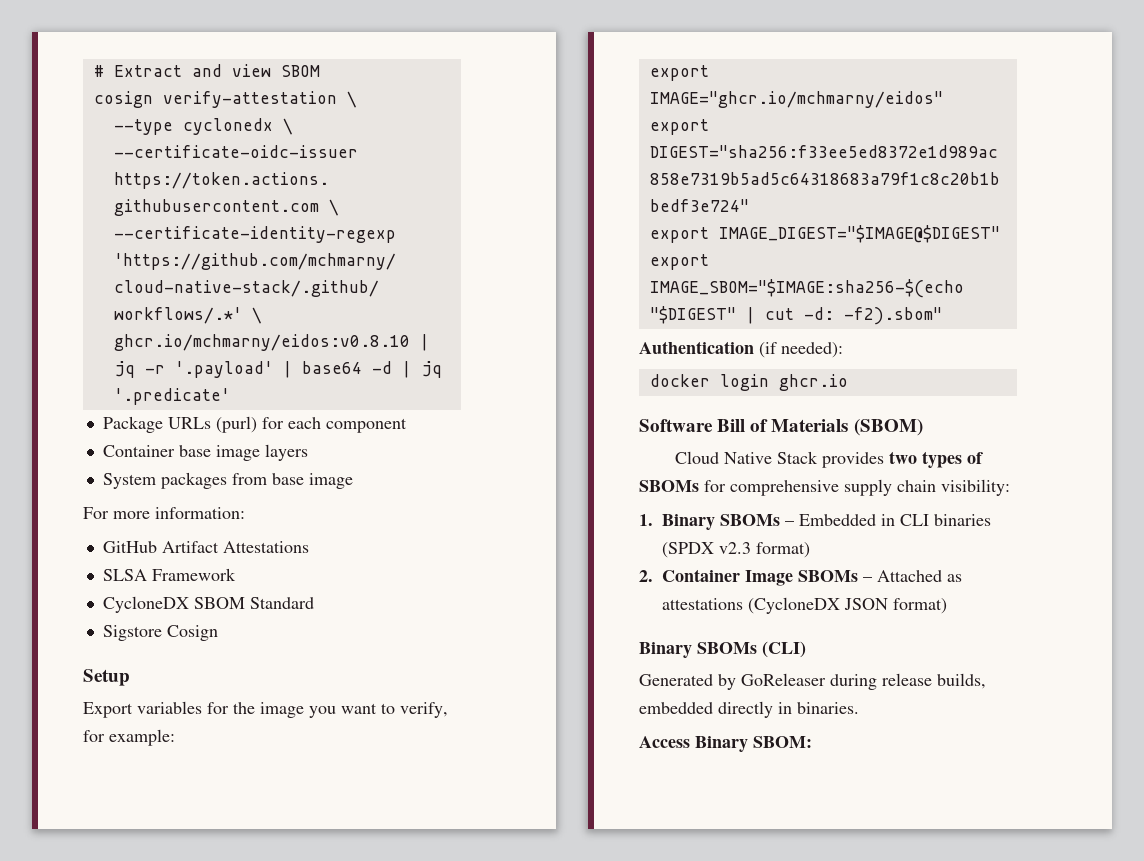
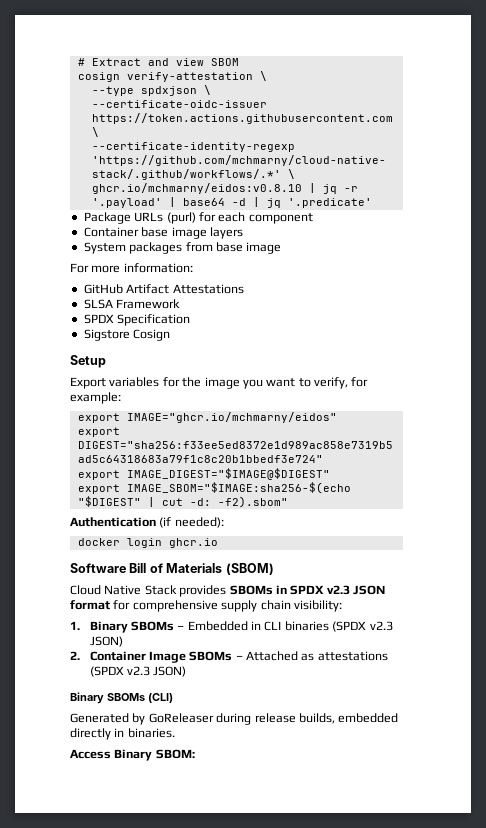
- --type cyclonedx \
+ --type spdxjson \
- CycloneDX SBOM Standard
+ SPDX Specification
- Cloud Native Stack provides two types of SBOMs for comprehensive supply chain visibility:
+ Cloud Native Stack provides SBOMs in SPDX v2.3 JSON format for comprehensive supply chain visibility:
- 1. Binary SBOMs – Embedded in CLI binaries (SPDX v2.3 format)
+ 1. Binary SBOMs – Embedded in CLI binaries (SPDX v2.3 JSON)
- 2. Container Image SBOMs – Attached as attestations (CycloneDX JSON format)
+ 2. Container Image SBOMs – Attached as attestations (SPDX v2.3 JSON)

